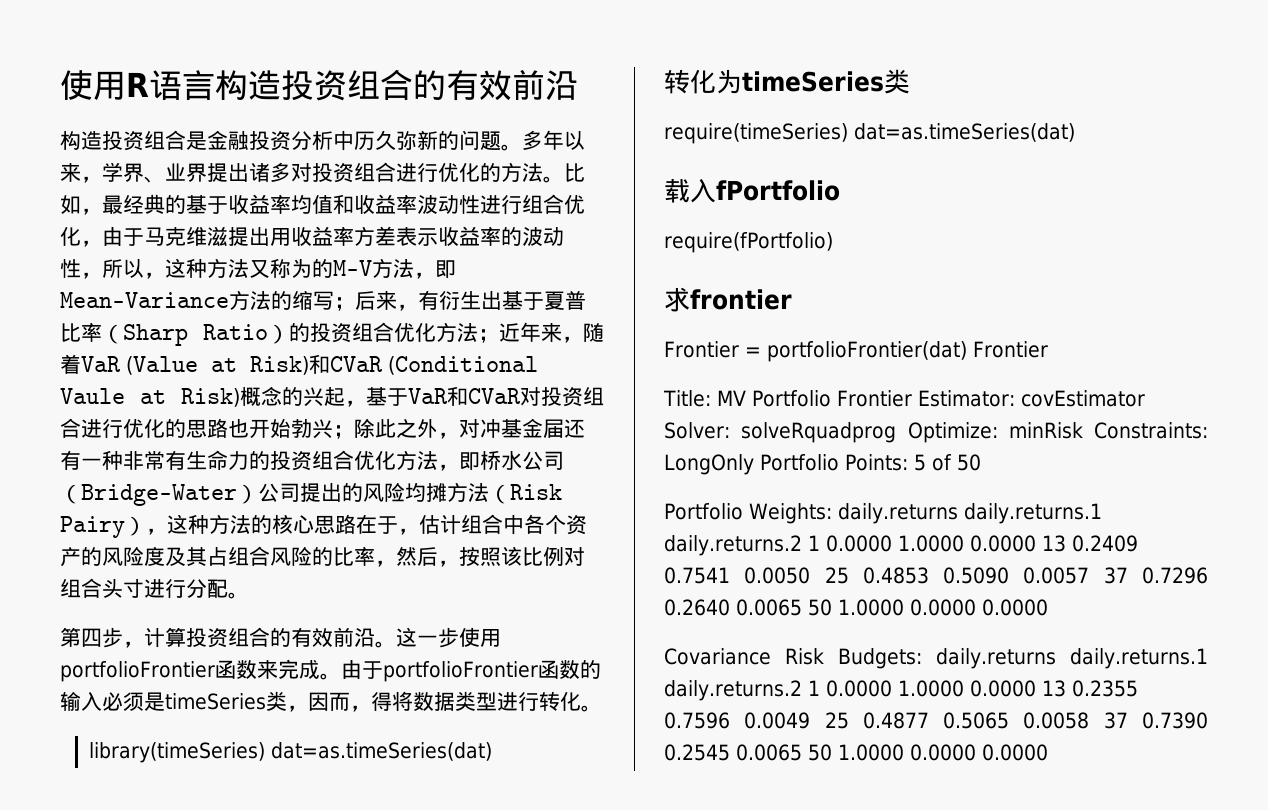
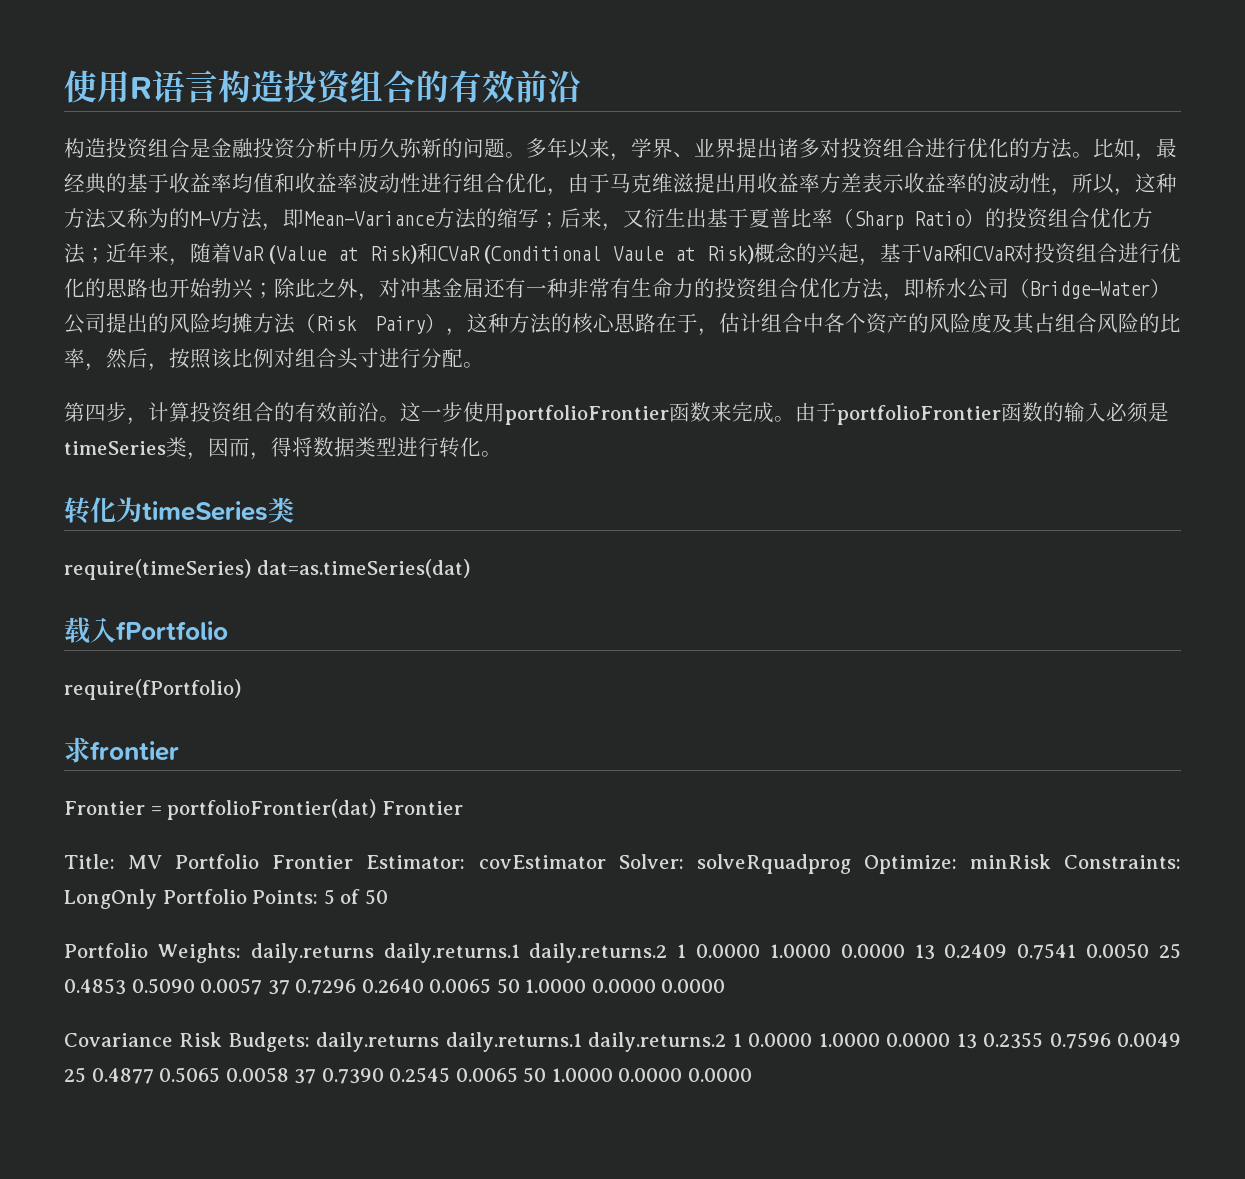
- 后来，有衍生出基于夏普比率（Sharp Ratio）的投资组合优化方法；
+ 后来，又衍生出基于夏普比率（Sharp Ratio）的投资组合优化方法；
- library(timeSeries) dat=as.timeSeries(dat)

